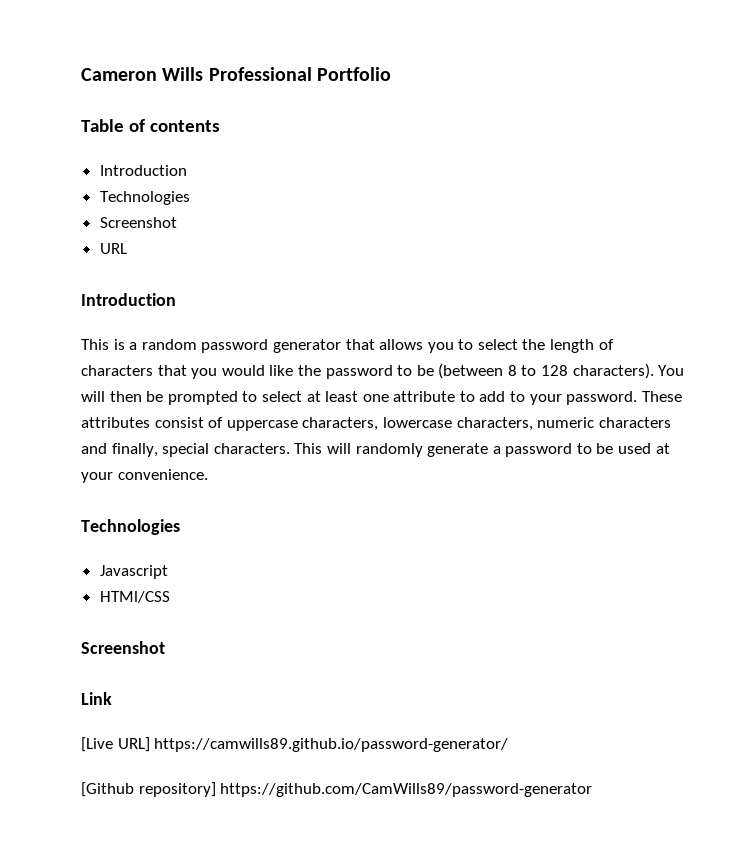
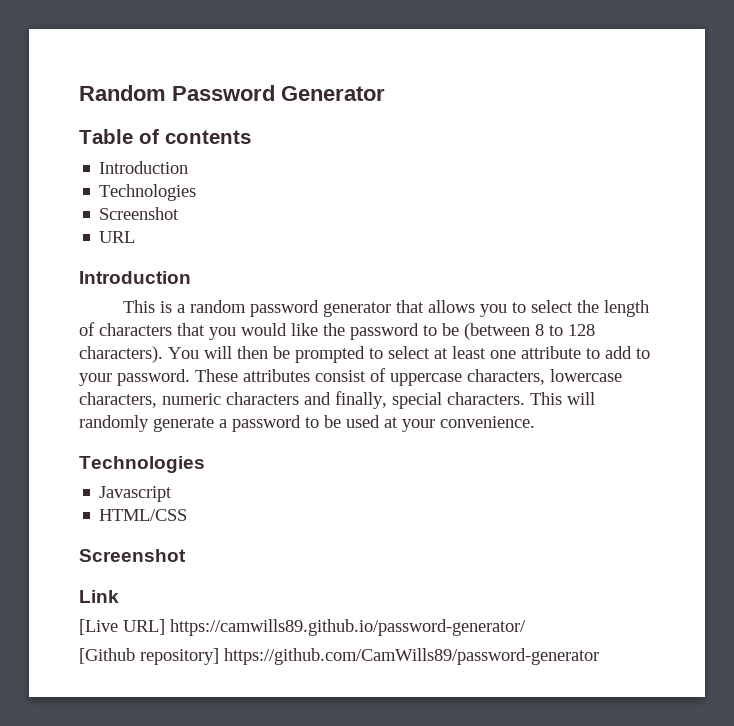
- Cameron Wills Professional Portfolio
+ Random Password Generator
- HTMl/CSS
+ HTML/CSS

